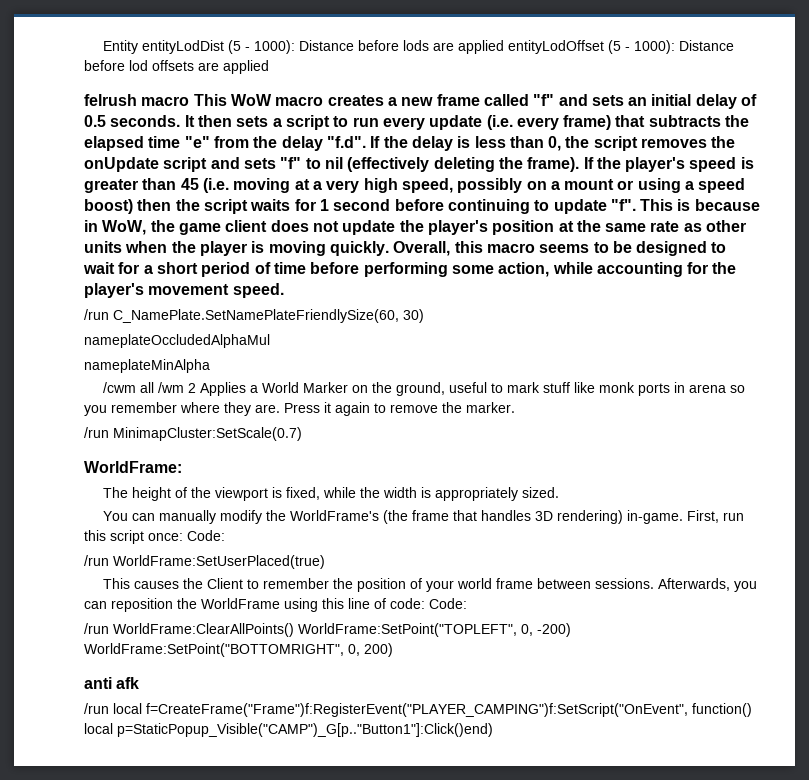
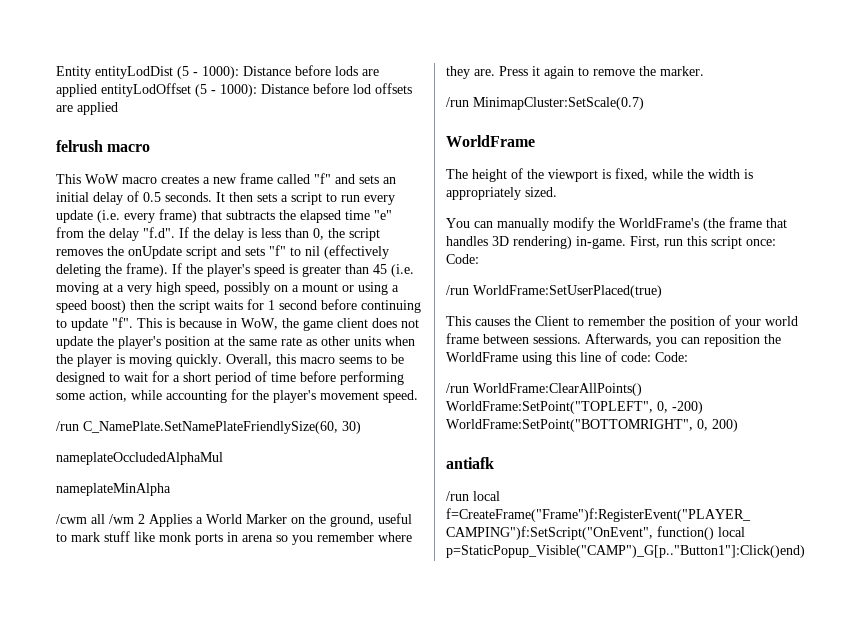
- felrush macro This WoW macro creates a new frame called "f" and sets an initial delay of 0.5 seconds.
+ felrush macro
+ This WoW macro creates a new frame called "f" and sets an initial delay of 0.5 seconds.
  /run MinimapCluster:SetScale(0.7)
- WorldFrame:
+ WorldFrame
- anti afk
+ antiafk

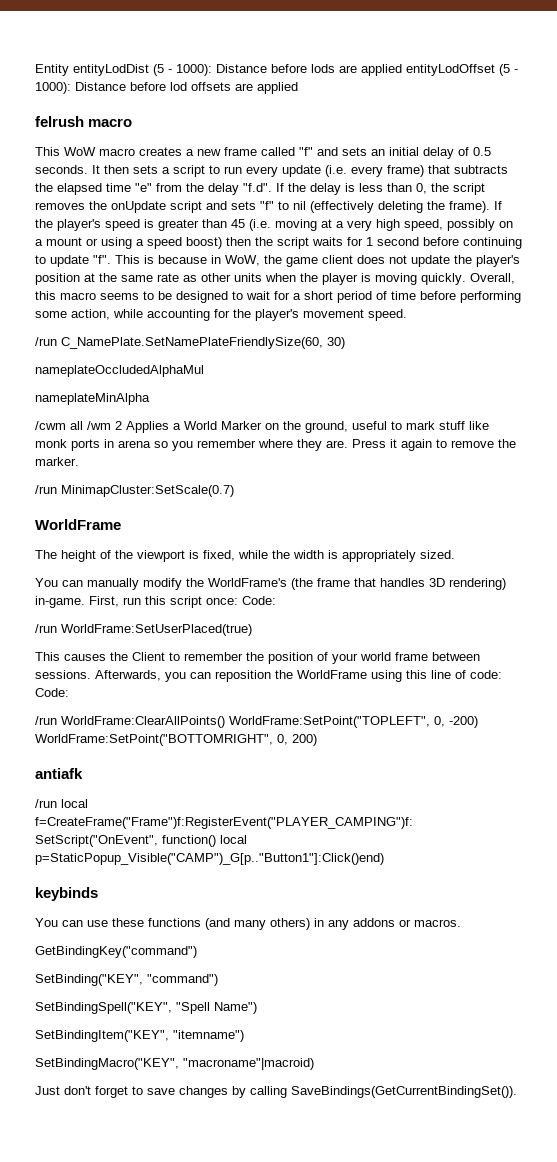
+ keybinds
+ You can use these functions (and many others) in any addons or macros.
+ GetBindingKey("command")
+ SetBinding("KEY", "command")
+ SetBindingSpell("KEY", "Spell Name")
+ SetBindingItem("KEY", "itemname")
+ SetBindingMacro("KEY", "macroname"|macroid)
+ Just don't forget to save changes by calling SaveBindings(GetCurrentBindingSet()).

